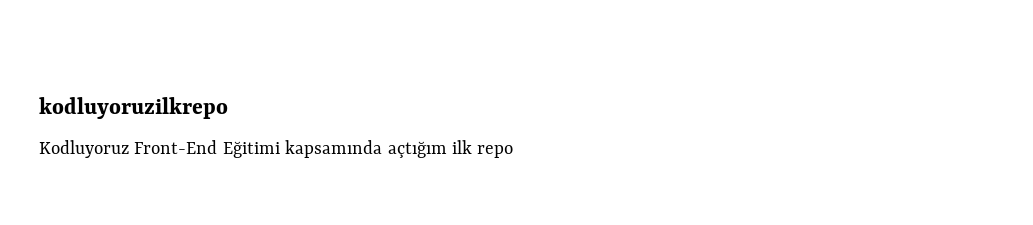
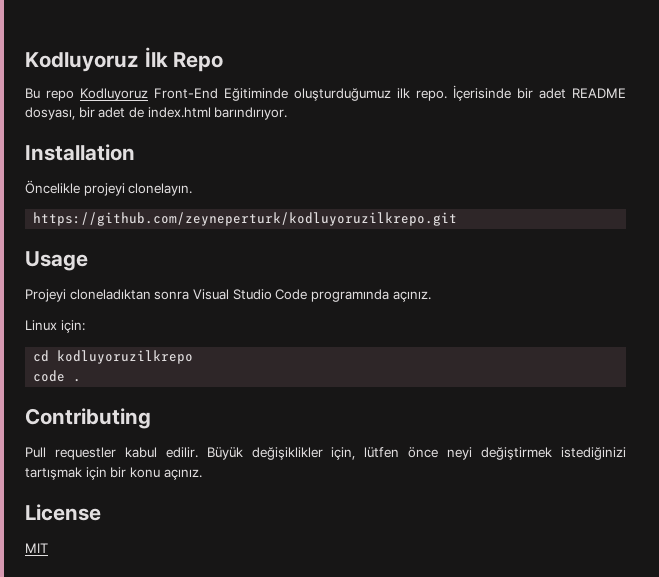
- kodluyoruzilkrepo
- Kodluyoruz Front-End Eğitimi kapsamında açtığım ilk repo
+ Kodluyoruz İlk Repo
+ Bu repo Kodluyoruz Front-End Eğitiminde oluşturduğumuz ilk repo. İçerisinde bir adet README dosyası, bir adet de index.html barındırıyor.
+ Installation
+ Öncelikle projeyi clonelayın.
+ https://github.com/zeyneperturk/kodluyoruzilkrepo.git
+ Usage
+ Projeyi cloneladıktan sonra Visual Studio Code programında açınız.
+ Linux için:
+ cd kodluyoruzilkrepo
+ code .
+ Contributing
+ Pull requestler kabul edilir. Büyük değişiklikler için, lütfen önce neyi değiştirmek istediğinizi tartışmak için bir konu açınız.
+ License
+ MIT

